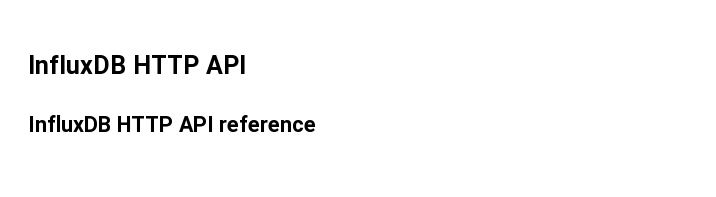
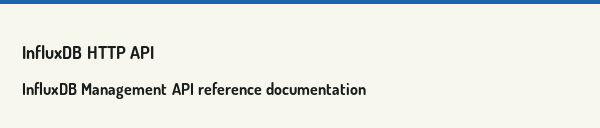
- InfluxDB HTTP API reference
+ InfluxDB Management API reference documentation

